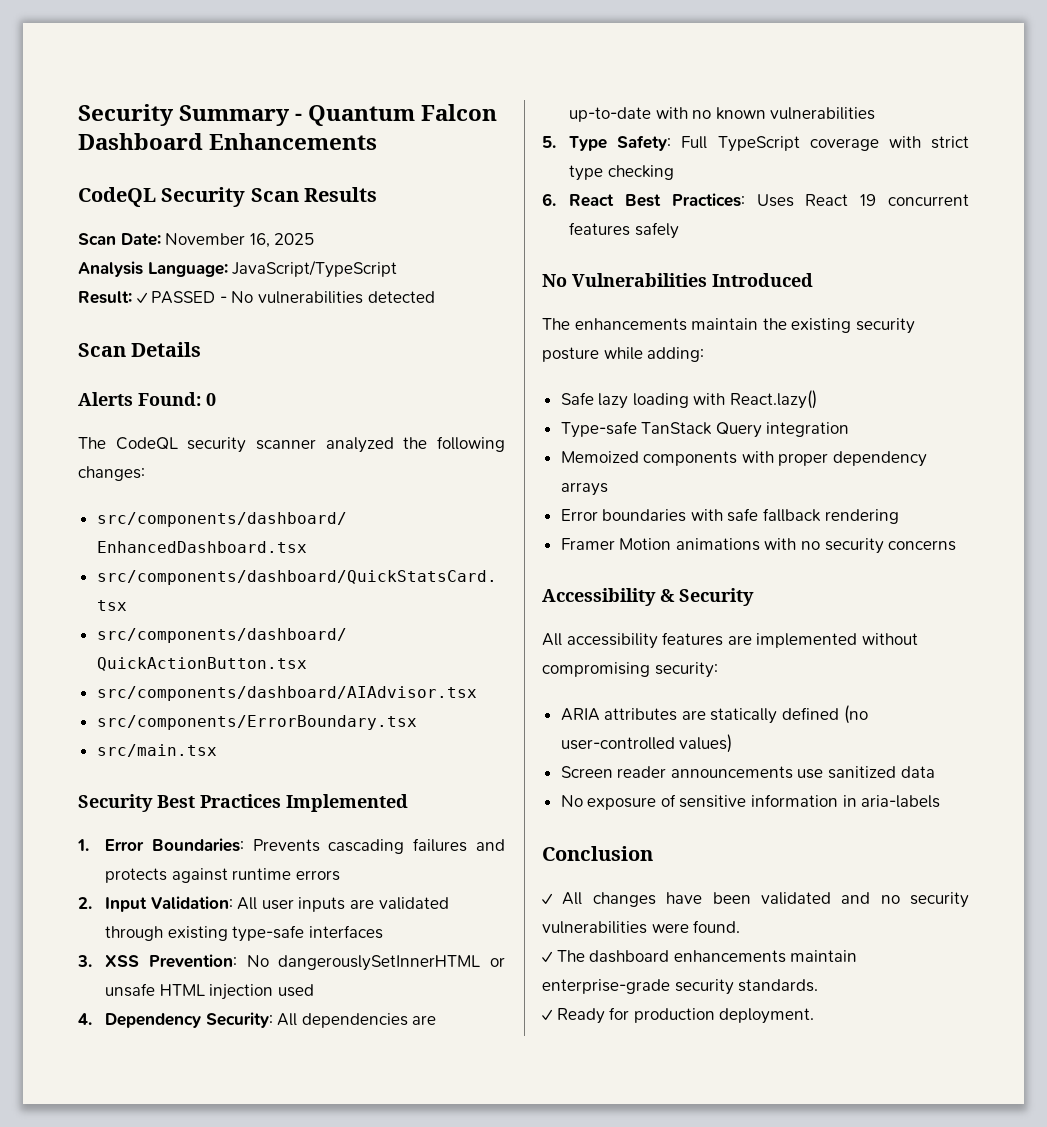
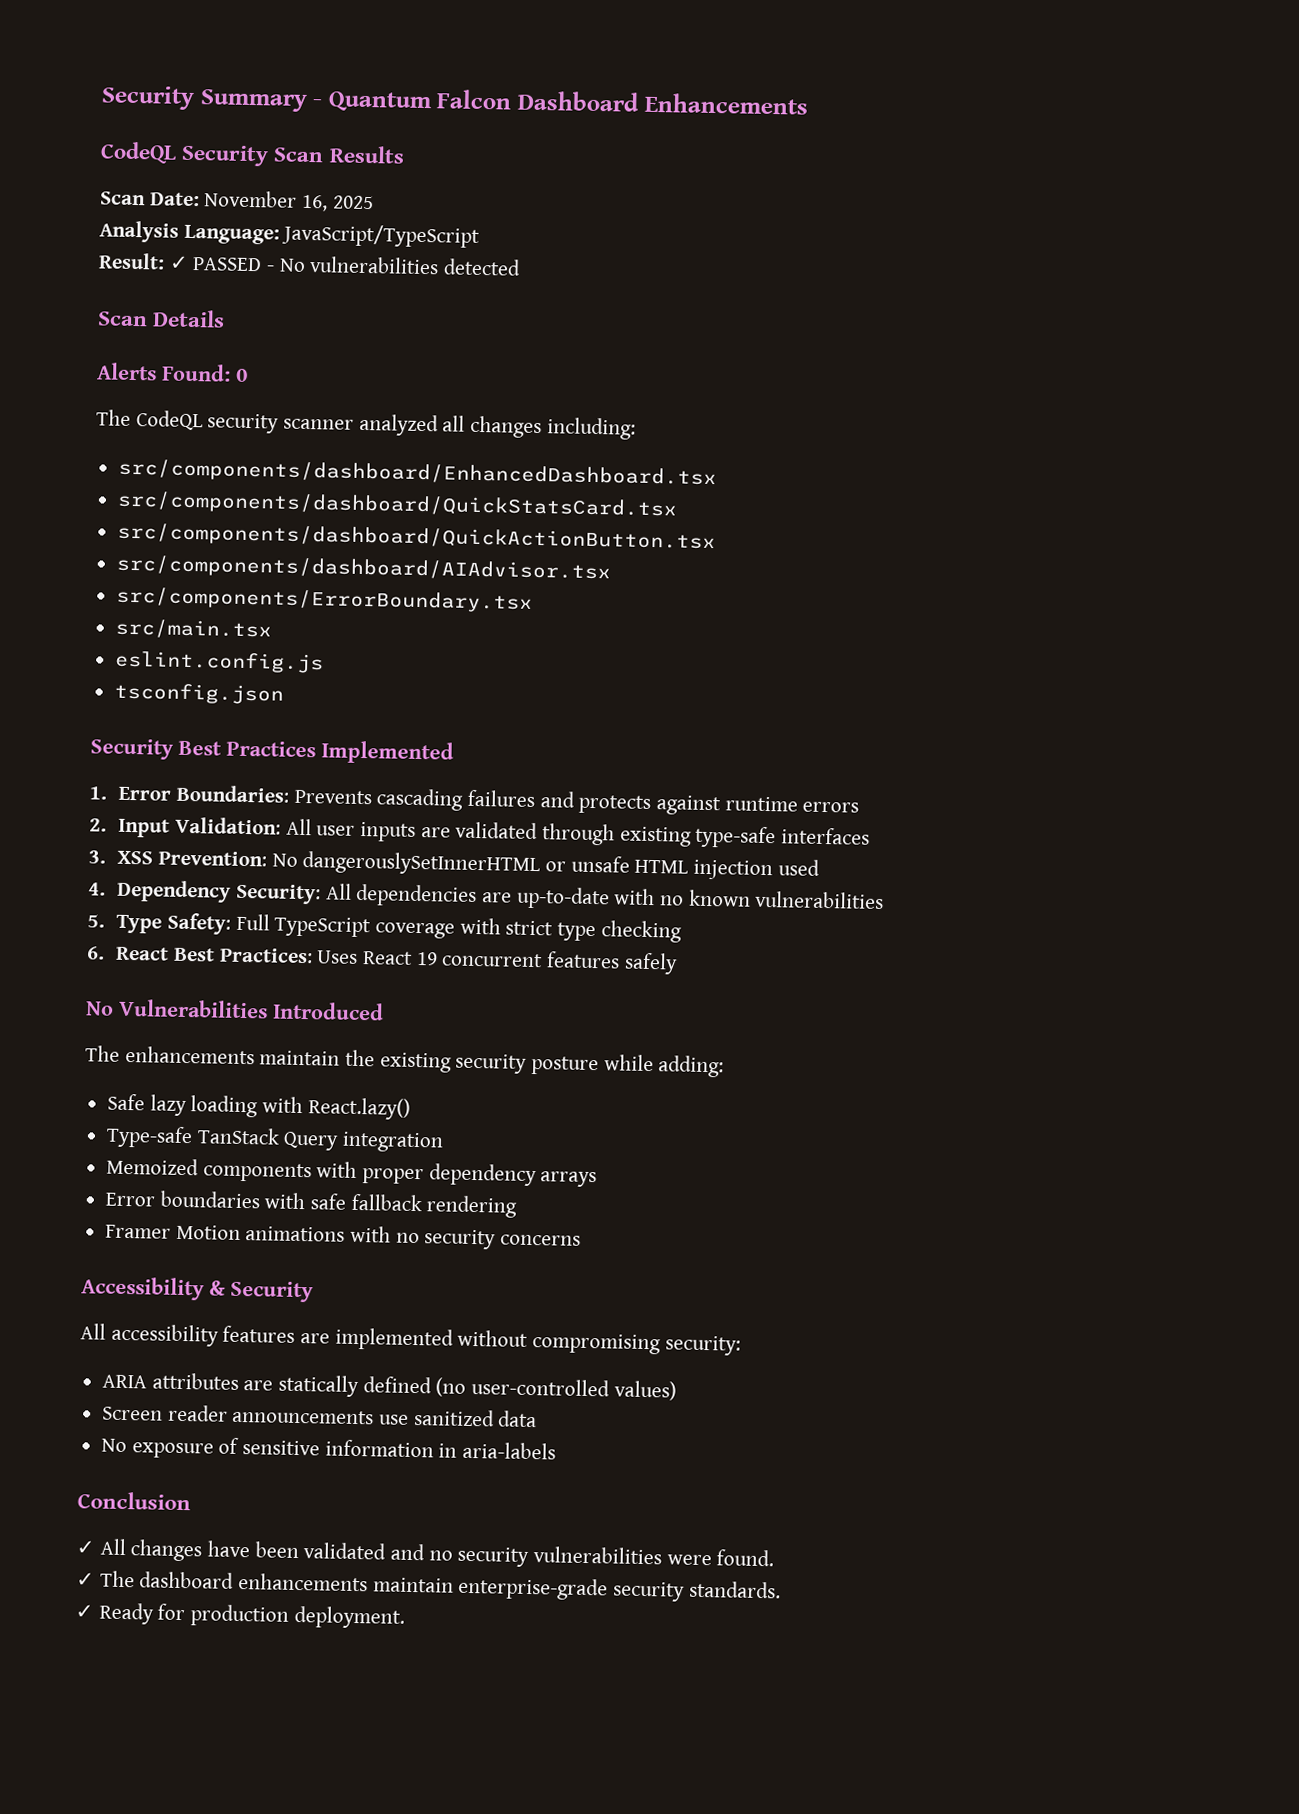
- The CodeQL security scanner analyzed the following changes:
+ The CodeQL security scanner analyzed all changes including:
+ eslint.config.js
+ tsconfig.json

